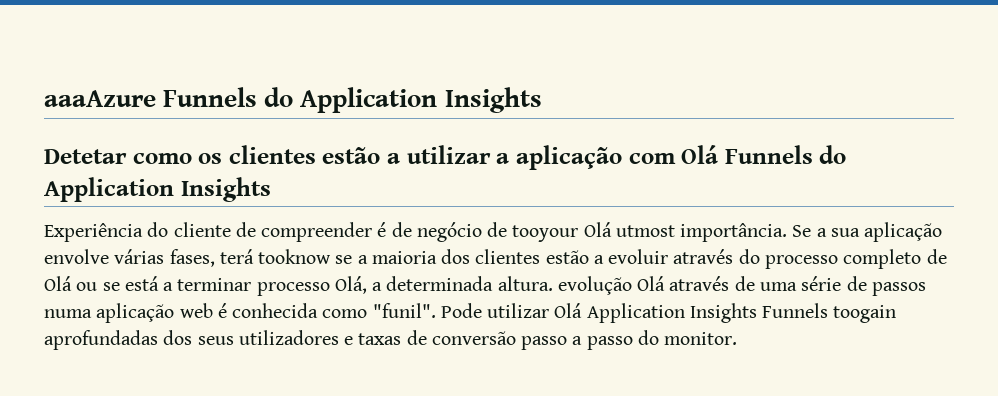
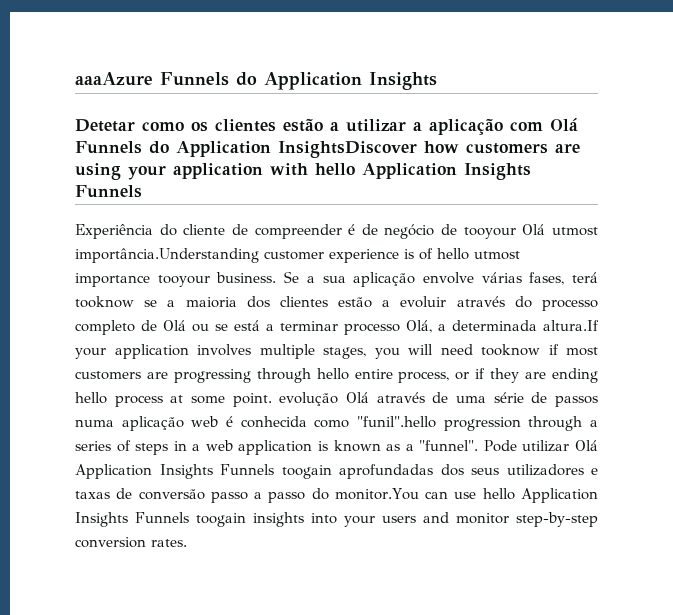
- Detetar como os clientes estão a utilizar a aplicação com Olá Funnels do Application Insights
+ Detetar como os clientes estão a utilizar a aplicação com Olá Funnels do Application InsightsDiscover how customers are using your application with hello Application Insights Funnels
- Experiência do cliente de compreender é de negócio de tooyour Olá utmost importância.
+ Experiência do cliente de compreender é de negócio de tooyour Olá utmost importância.Understanding customer experience is of hello utmost importance tooyour business.
- Se a sua aplicação envolve várias fases, terá tooknow se a maioria dos clientes estão a evoluir através do processo completo de Olá ou se está a terminar processo Olá, a determinada altura. evolução Olá através de uma série de passos numa aplicação web é conhecida como "funil".
+ Se a sua aplicação envolve várias fases, terá tooknow se a maioria dos clientes estão a evoluir através do processo completo de Olá ou se está a terminar processo Olá, a determinada altura.If your application involves multiple stages, you will need tooknow if most customers are progressing through hello entire process, or if they are ending hello process at some point. evolução Olá através de uma série de passos numa aplicação web é conhecida como "funil".hello progression through a series of steps in a web application is known as a "funnel".
- Pode utilizar Olá Application Insights Funnels toogain aprofundadas dos seus utilizadores e taxas de conversão passo a passo do monitor.
+ Pode utilizar Olá Application Insights Funnels toogain aprofundadas dos seus utilizadores e taxas de conversão passo a passo do monitor.You can use hello Application Insights Funnels toogain insights into your users and monitor step-by-step conversion rates.

